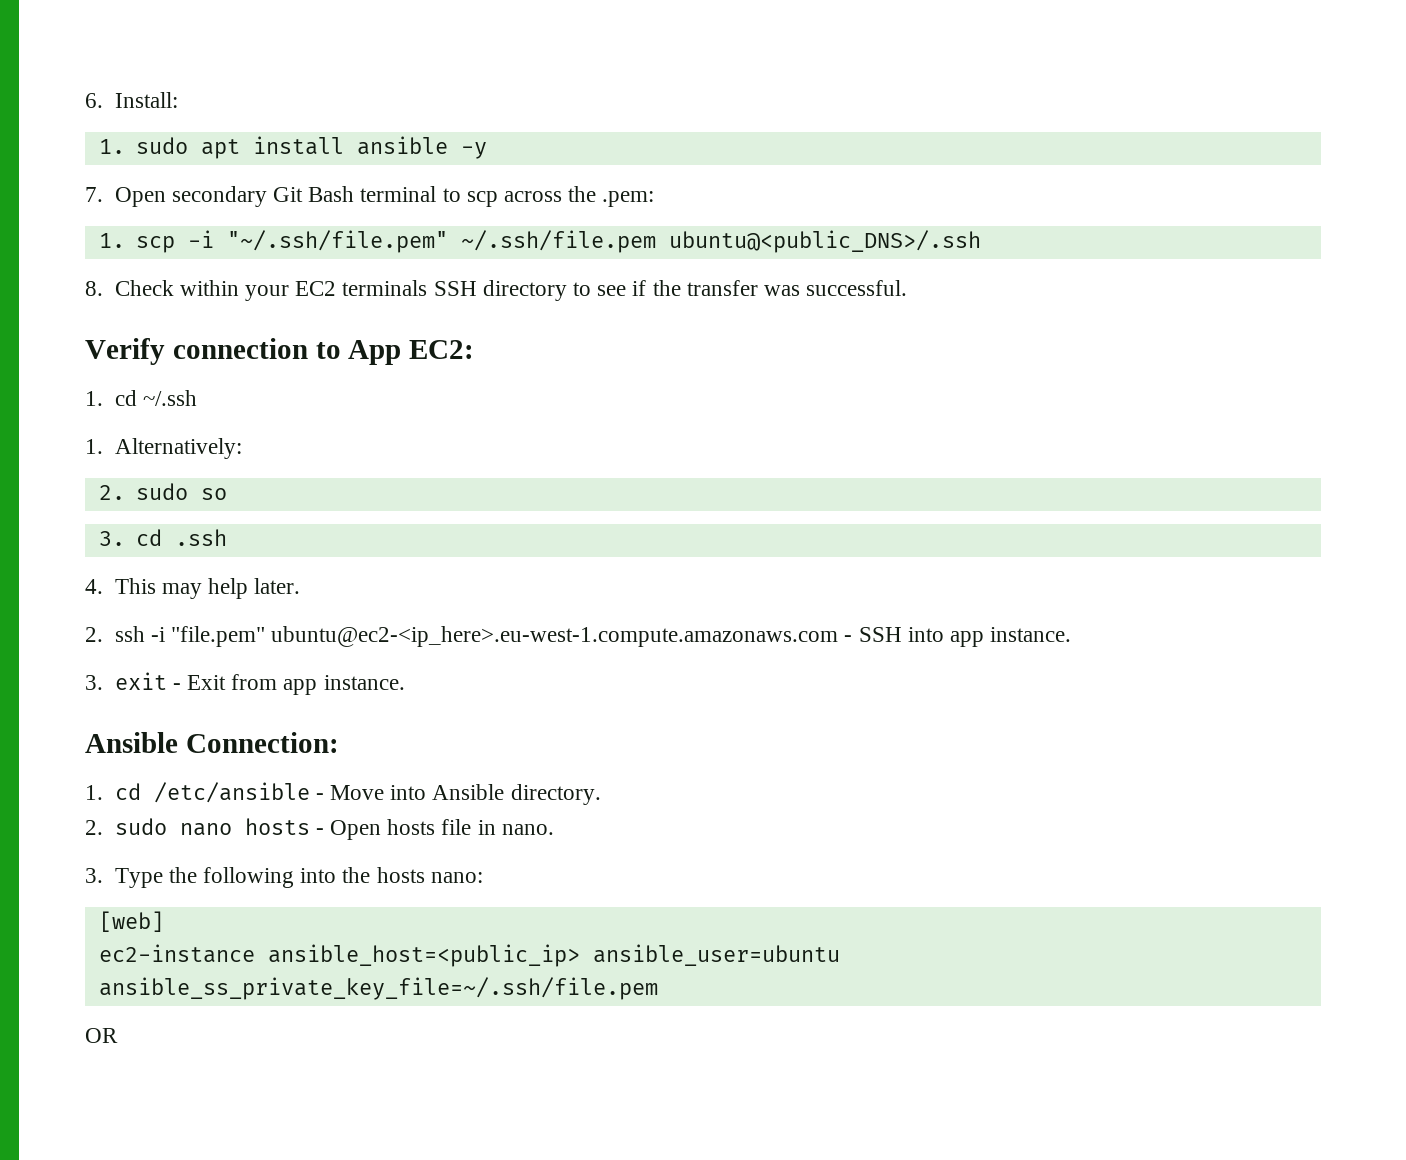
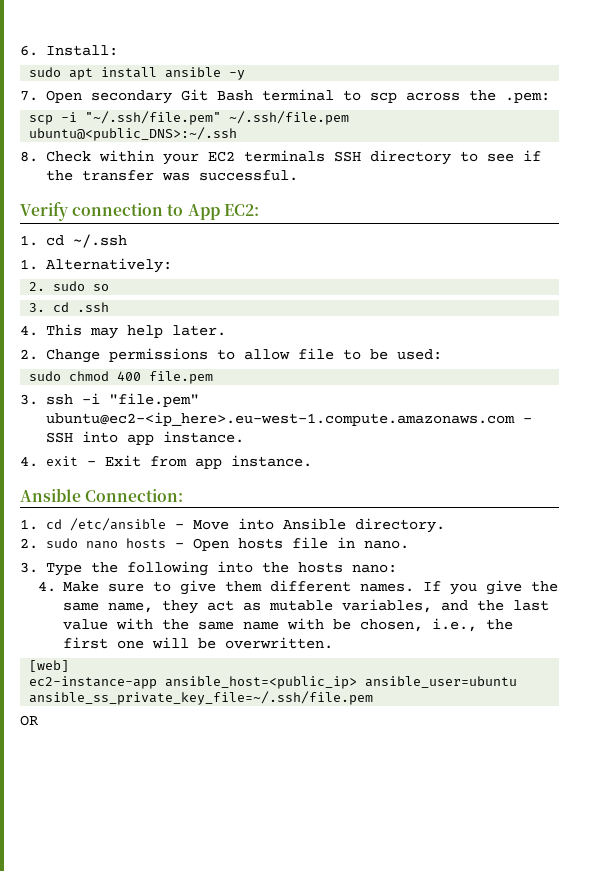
- 1. sudo apt install ansible -y
+ sudo apt install ansible -y
- 1. scp -i "~/.ssh/file.pem" ~/.ssh/file.pem ubuntu@<public_DNS>/.ssh
+ scp -i "~/.ssh/file.pem" ~/.ssh/file.pem ubuntu@<public_DNS>:~/.ssh
- 2. ssh -i "file.pem" ubuntu@ec2-<ip_here>.eu-west-1.compute.amazonaws.com - SSH into app instance.
+ 2. Change permissions to allow file to be used:
+ sudo chmod 400 file.pem
+ 3. ssh -i "file.pem" ubuntu@ec2-<ip_here>.eu-west-1.compute.amazonaws.com - SSH into app instance.
- 3. exit - Exit from app instance.
+ 4. exit - Exit from app instance.
+ 4. Make sure to give them different names. If you give the same name, they act as mutable variables, and the last value with the same name with be chosen, i.e., the first one will be overwritten.
- ec2-instance ansible_host=<public_ip> ansible_user=ubuntu ansible_ss_private_key_file=~/.ssh/file.pem
+ ec2-instance-app ansible_host=<public_ip> ansible_user=ubuntu ansible_ss_private_key_file=~/.ssh/file.pem

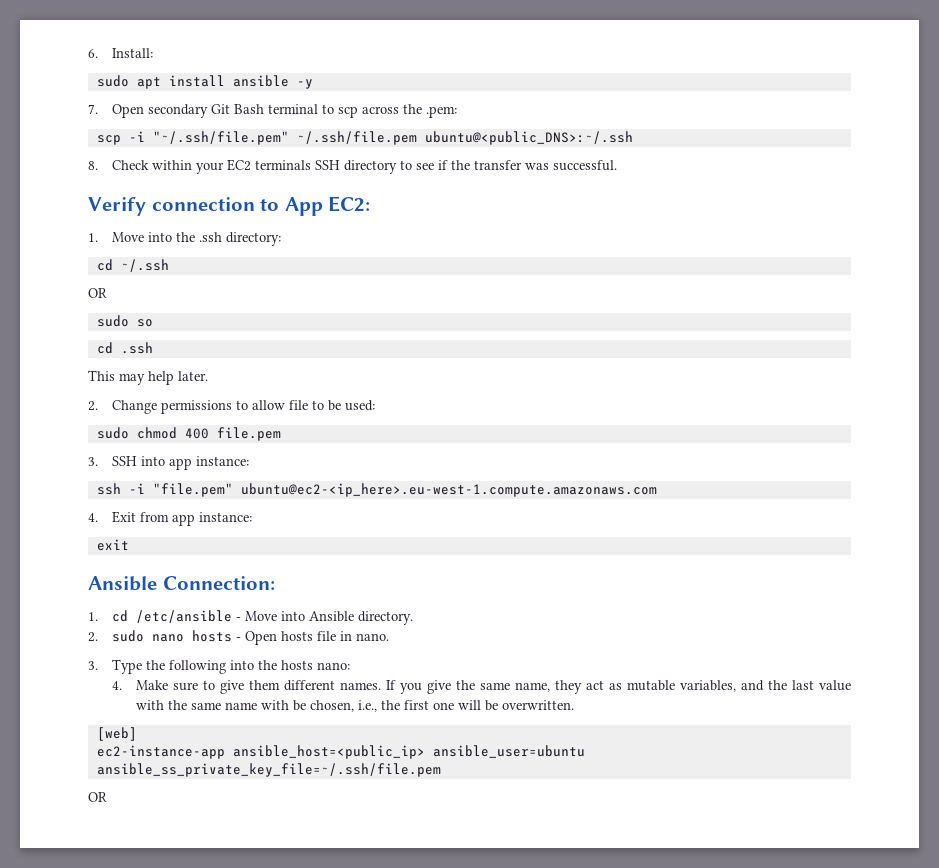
- 1. cd ~/.ssh
- 1. Alternatively:
- 2. sudo so
+ 1. Move into the .ssh directory:
+ cd ~/.ssh
+ OR
+ sudo so
- 3. cd .ssh
+ cd .ssh
- 4. This may help later.
+ This may help later.
- 3. ssh -i "file.pem" ubuntu@ec2-<ip_here>.eu-west-1.compute.amazonaws.com - SSH into app instance.
- 4. exit - Exit from app instance.
+ 3. SSH into app instance:
+ ssh -i "file.pem" ubuntu@ec2-<ip_here>.eu-west-1.compute.amazonaws.com
+ 4. Exit from app instance:
+ exit

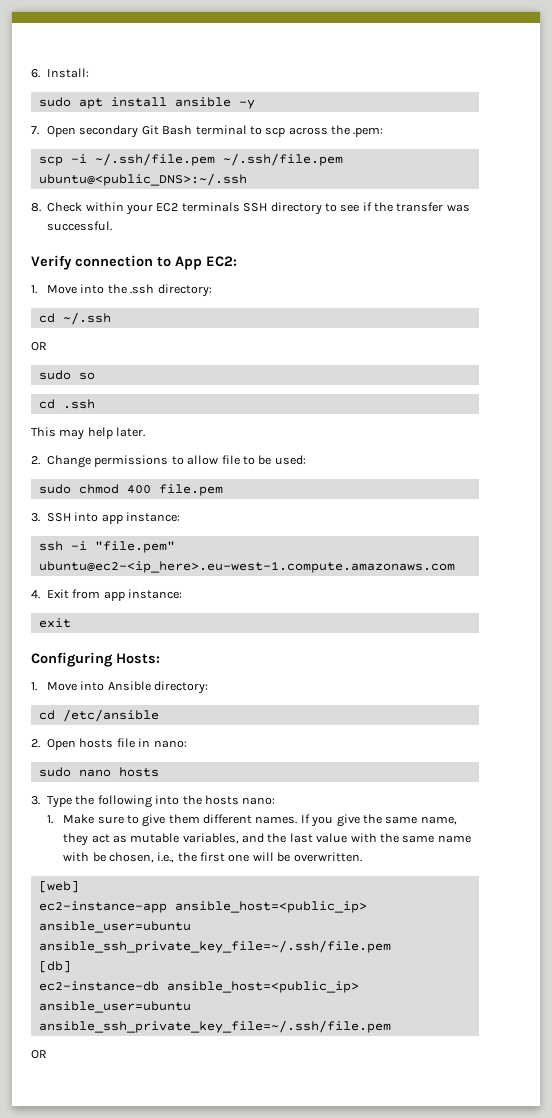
- scp -i "~/.ssh/file.pem" ~/.ssh/file.pem ubuntu@<public_DNS>:~/.ssh
+ scp -i ~/.ssh/file.pem ~/.ssh/file.pem ubuntu@<public_DNS>:~/.ssh
- Ansible Connection:
- 1. cd /etc/ansible - Move into Ansible directory.
- 2. sudo nano hosts - Open hosts file in nano.
+ Configuring Hosts:
+ 1. Move into Ansible directory:
+ cd /etc/ansible
+ 2. Open hosts file in nano:
+ sudo nano hosts
- 4. Make sure to give them different names.
+ 1. Make sure to give them different names.
- ec2-instance-app ansible_host=<public_ip> ansible_user=ubuntu ansible_ss_private_key_file=~/.ssh/file.pem
+ ec2-instance-app ansible_host=<public_ip> ansible_user=ubuntu ansible_ssh_private_key_file=~/.ssh/file.pem
+ [db]
+ ec2-instance-db ansible_host=<public_ip> ansible_user=ubuntu ansible_ssh_private_key_file=~/.ssh/file.pem

